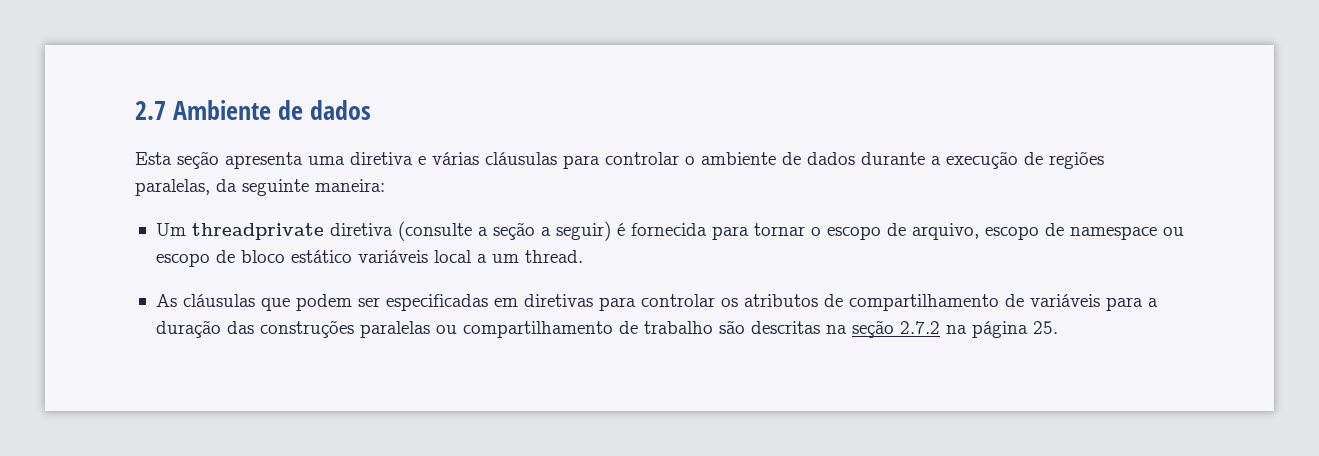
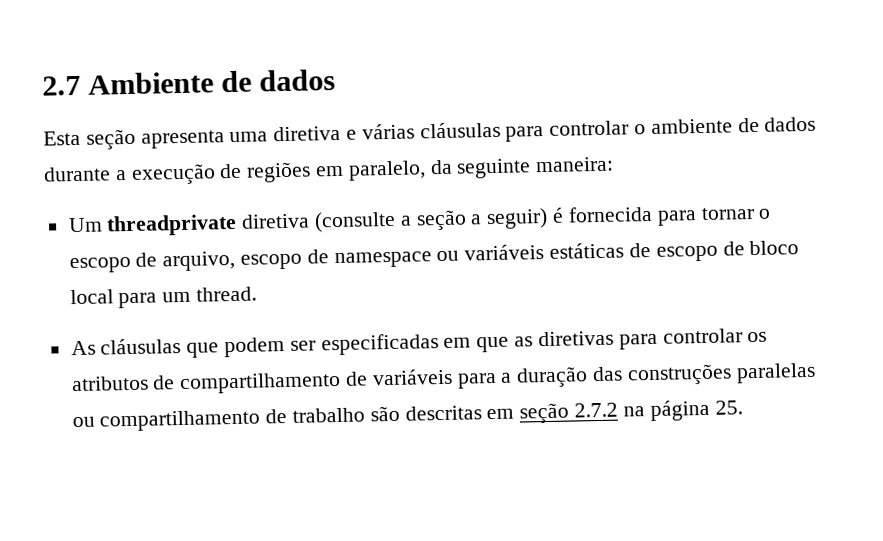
- Esta seção apresenta uma diretiva e várias cláusulas para controlar o ambiente de dados durante a execução de regiões paralelas, da seguinte maneira:
+ Esta seção apresenta uma diretiva e várias cláusulas para controlar o ambiente de dados durante a execução de regiões em paralelo, da seguinte maneira:
- Um threadprivate diretiva (consulte a seção a seguir) é fornecida para tornar o escopo de arquivo, escopo de namespace ou escopo de bloco estático variáveis local a um thread.
+ Um threadprivate diretiva (consulte a seção a seguir) é fornecida para tornar o escopo de arquivo, escopo de namespace ou variáveis estáticas de escopo de bloco local para um thread.
- As cláusulas que podem ser especificadas em diretivas para controlar os atributos de compartilhamento de variáveis para a duração das construções paralelas ou compartilhamento de trabalho são descritas na seção 2.7.2 na página 25.
+ As cláusulas que podem ser especificadas em que as diretivas para controlar os atributos de compartilhamento de variáveis para a duração das construções paralelas ou compartilhamento de trabalho são descritas em seção 2.7.2 na página 25.

